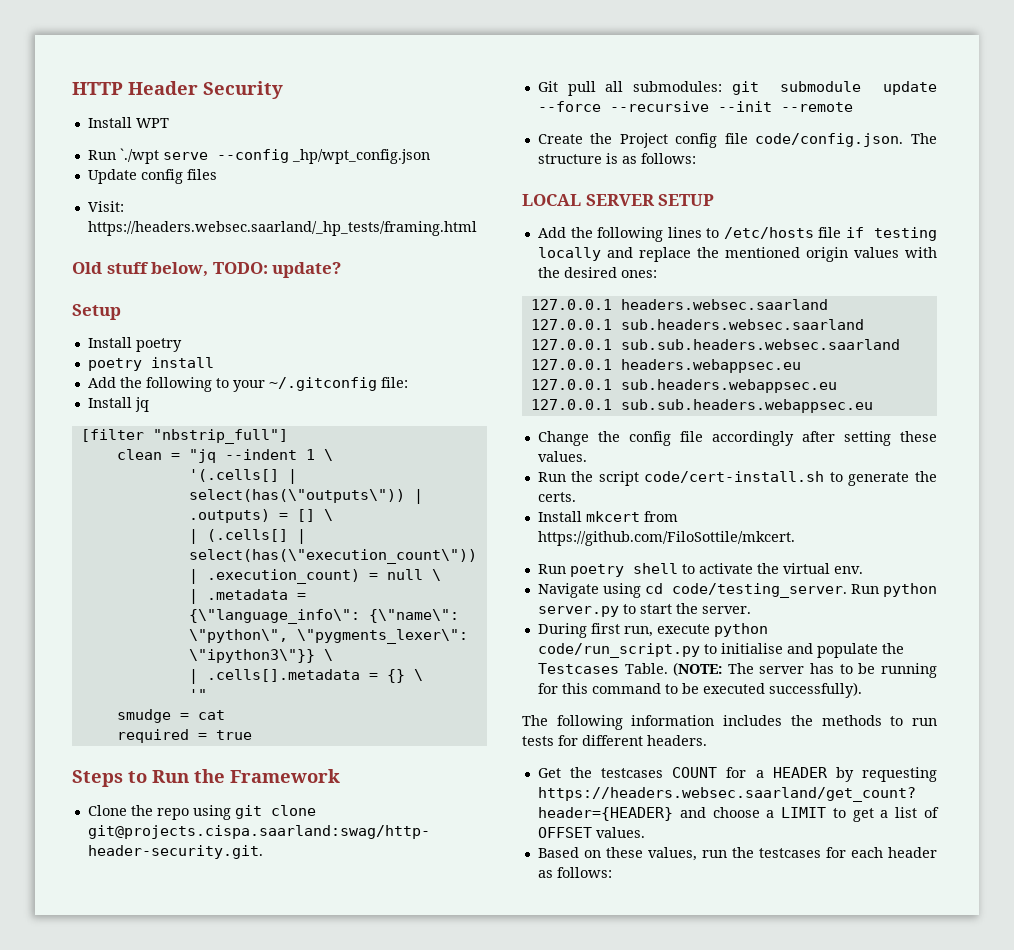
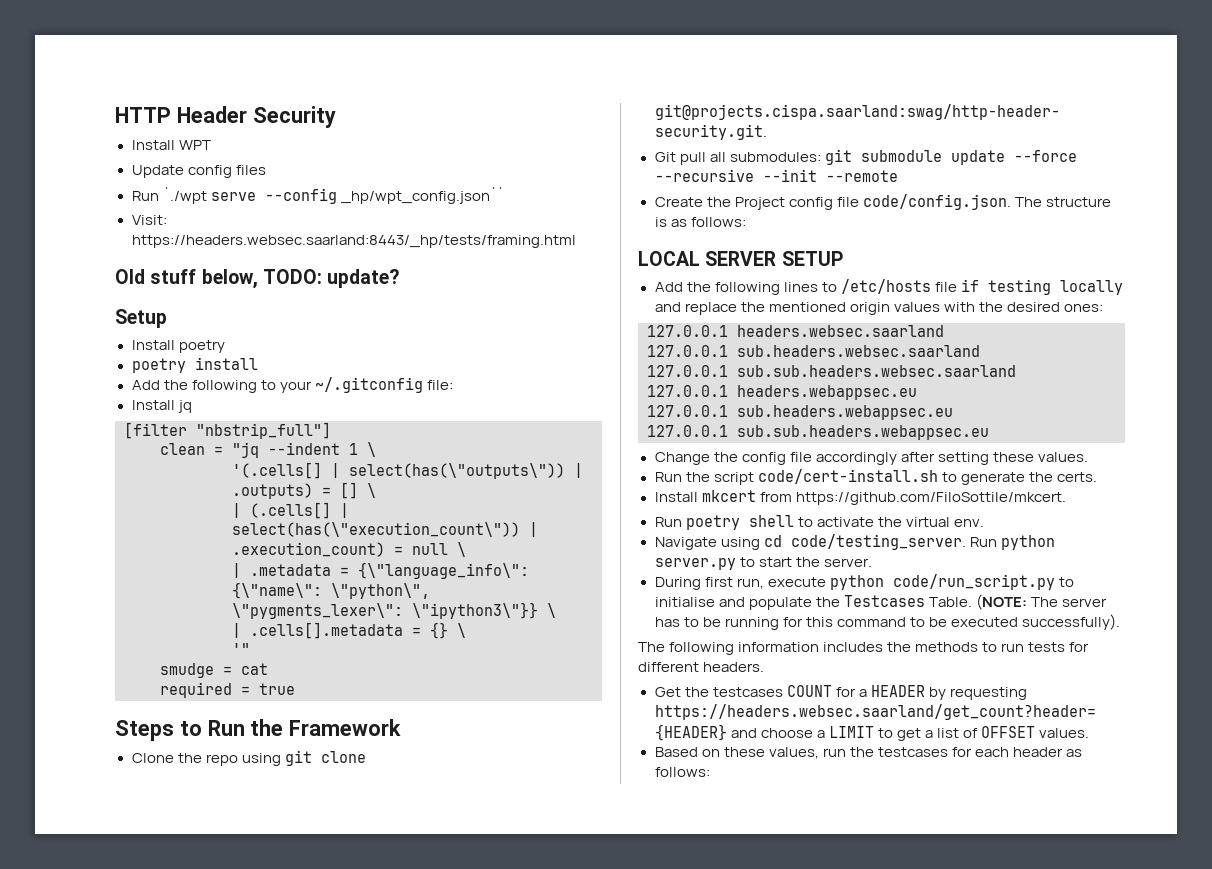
+ Update config files
- Run `./wpt serve --config _hp/wpt_config.json
- Update config files
+ Run `./wpt serve --config _hp/wpt_config.json``
- Visit: https://headers.websec.saarland/_hp_tests/framing.html
+ Visit: https://headers.websec.saarland:8443/_hp/tests/framing.html

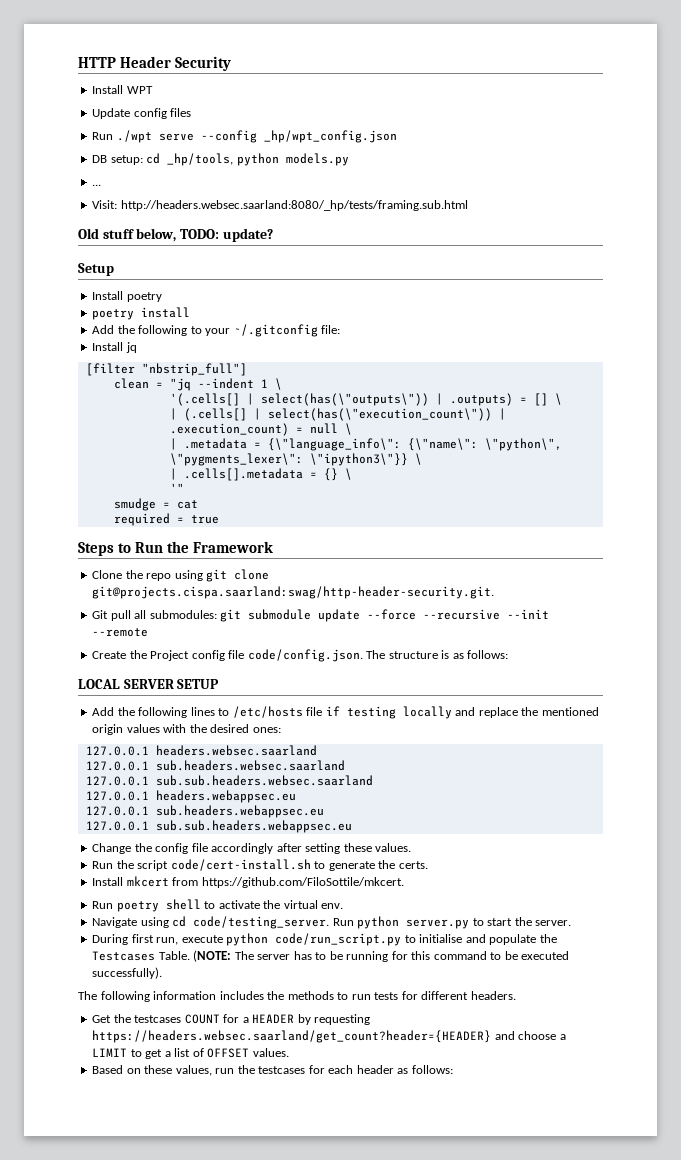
- Run `./wpt serve --config _hp/wpt_config.json``
+ Run ./wpt serve --config _hp/wpt_config.json
+ DB setup: cd _hp/tools, python models.py
+ ...
- Visit: https://headers.websec.saarland:8443/_hp/tests/framing.html
+ Visit: http://headers.websec.saarland:8080/_hp/tests/framing.sub.html

